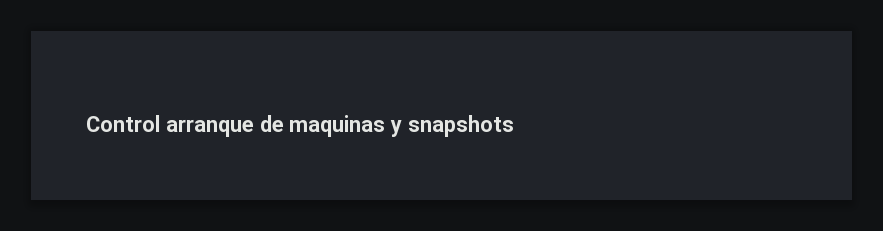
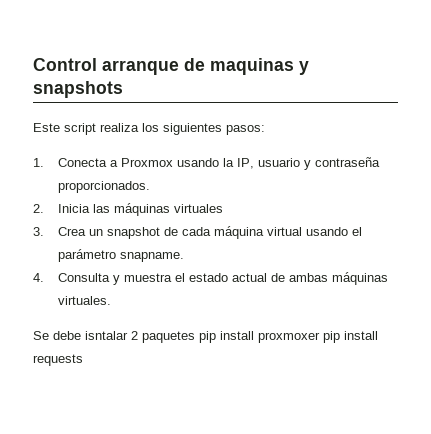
+ Este script realiza los siguientes pasos:
+ 1. Conecta a Proxmox usando la IP, usuario y contraseña proporcionados.
+ 2. Inicia las máquinas virtuales
+ 3. Crea un snapshot de cada máquina virtual usando el parámetro snapname.
+ 4. Consulta y muestra el estado actual de ambas máquinas virtuales.
+ Se debe isntalar 2 paquetes pip install proxmoxer pip install requests

